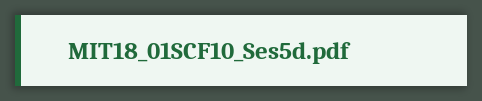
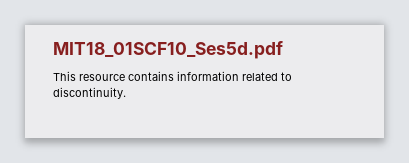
+ This resource contains information related to discontinuity.

